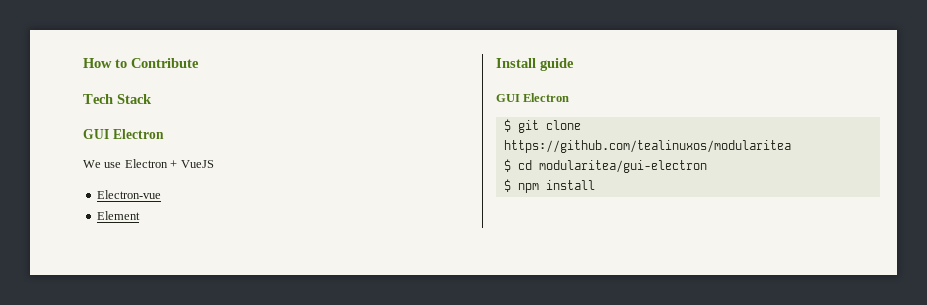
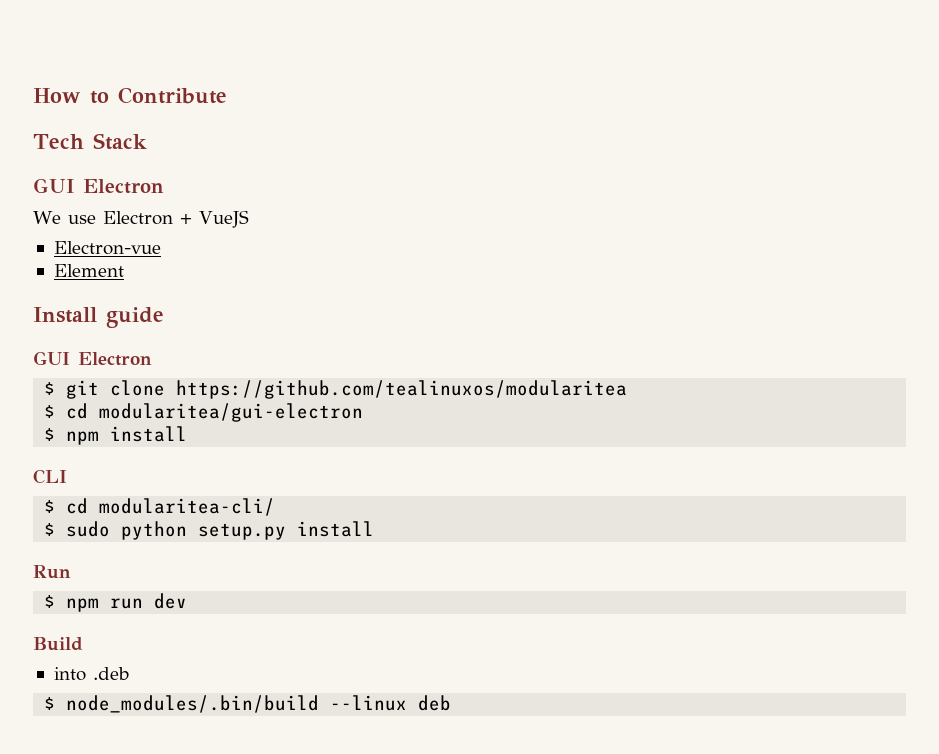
+ CLI
+ $ cd modularitea-cli/
+ $ sudo python setup.py install
+ Run
+ $ npm run dev
+ Build
+ into .deb
+ $ node_modules/.bin/build --linux deb

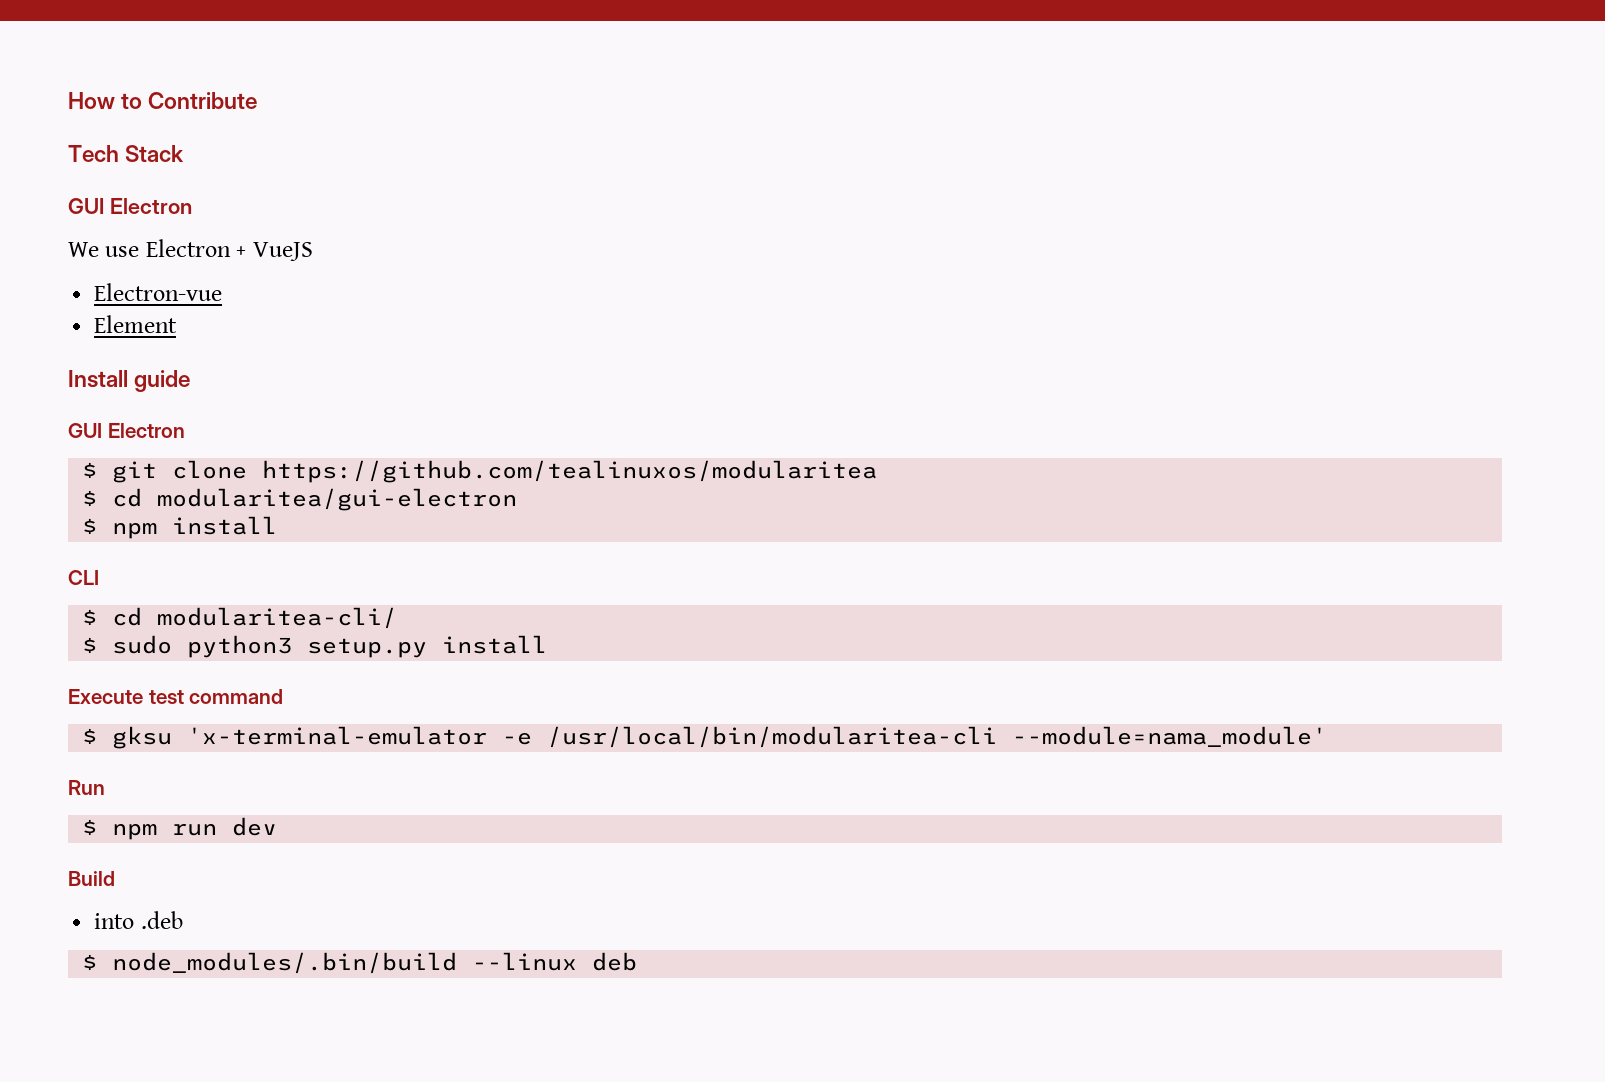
- $ sudo python setup.py install
+ $ sudo python3 setup.py install
+ Execute test command
+ $ gksu 'x-terminal-emulator -e /usr/local/bin/modularitea-cli --module=nama_module'

